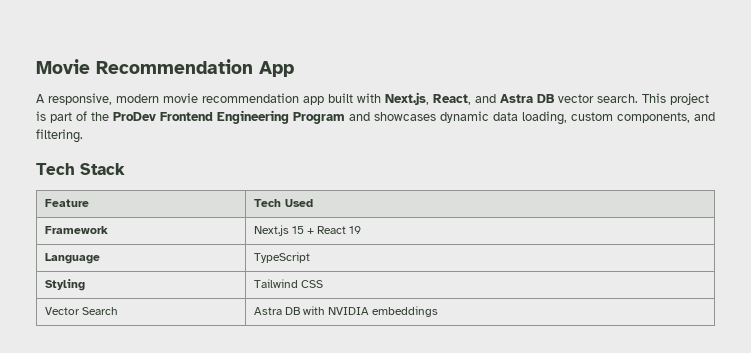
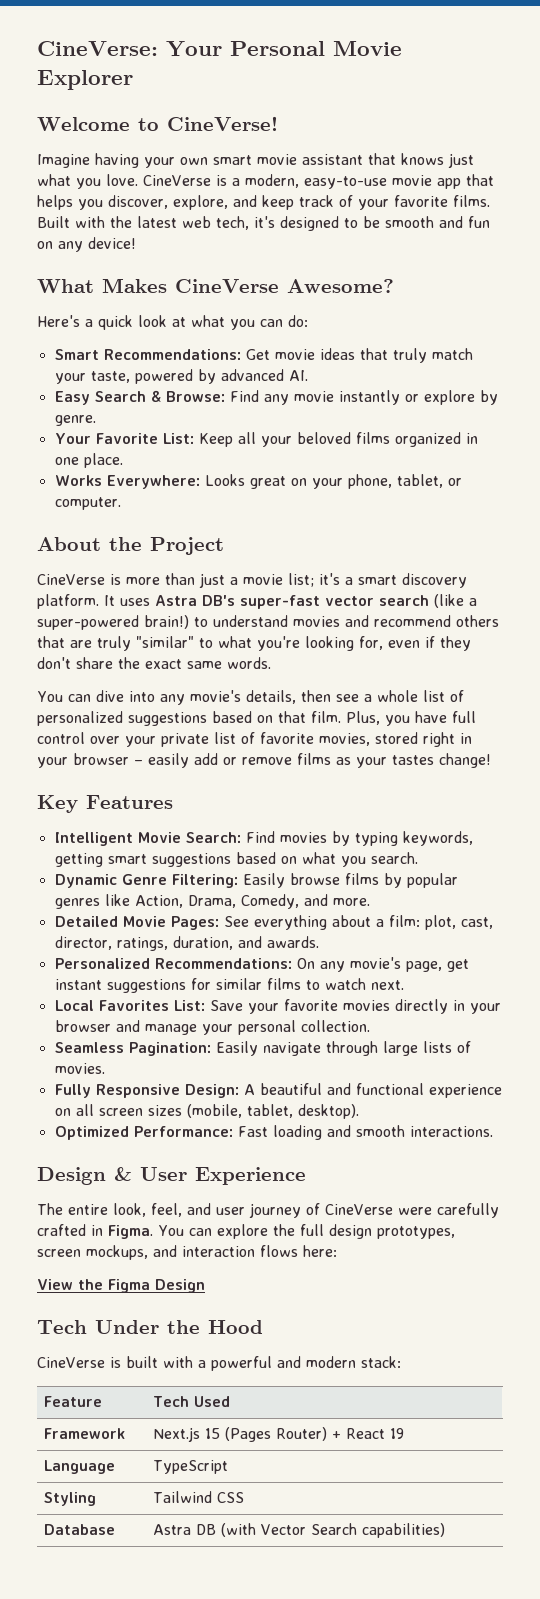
- Movie Recommendation App
- A responsive, modern movie recommendation app built with Next.js, React, and Astra DB vector search. This project is part of the ProDev Frontend Engineering Program and showcases dynamic data loading, custom components, and filtering.
- Tech Stack
+ CineVerse: Your Personal Movie Explorer
+ Welcome to CineVerse!
+ Imagine having your own smart movie assistant that knows just what you love. CineVerse is a modern, easy-to-use movie app that helps you discover, explore, and keep track of your favorite films. Built with the latest web tech, it's designed to be smooth and fun on any device!
+ What Makes CineVerse Awesome?
+ Here's a quick look at what you can do:
+ Smart Recommendations: Get movie ideas that truly match your taste, powered by advanced AI.
+ Easy Search & Browse: Find any movie instantly or explore by genre.
+ Your Favorite List: Keep all your beloved films organized in one place.
+ Works Everywhere: Looks great on your phone, tablet, or computer.
+ About the Project
+ CineVerse is more than just a movie list; it's a smart discovery platform. It uses Astra DB's super-fast vector search (like a super-powered brain!) to understand movies and recommend others that are truly "similar" to what you're looking for, even if they don't share the exact same words.
+ You can dive into any movie's details, then see a whole list of personalized suggestions based on that film. Plus, you have full control over your private list of favorite movies, stored right in your browser – easily add or remove films as your tastes change!
+ Key Features
+ Intelligent Movie Search: Find movies by typing keywords, getting smart suggestions based on what you search.
+ Dynamic Genre Filtering: Easily browse films by popular genres like Action, Drama, Comedy, and more.
+ Detailed Movie Pages: See everything about a film: plot, cast, director, ratings, duration, and awards.
+ Personalized Recommendations: On any movie's page, get instant suggestions for similar films to watch next.
+ Local Favorites List: Save your favorite movies directly in your browser and manage your personal collection.
+ Seamless Pagination: Easily navigate through large lists of movies.
+ Fully Responsive Design: A beautiful and functional experience on all screen sizes (mobile, tablet, desktop).
+ Optimized Performance: Fast loading and smooth interactions.
+ Design & User Experience
+ The entire look, feel, and user journey of CineVerse were carefully crafted in Figma. You can explore the full design prototypes, screen mockups, and interaction flows here:
+ View the Figma Design
+ Tech Under the Hood
+ CineVerse is built with a powerful and modern stack:
- Framework | Next.js 15 + React 19
+ Framework | Next.js 15 (Pages Router) + React 19
- Vector Search | Astra DB with NVIDIA embeddings
+ Database | Astra DB (with Vector Search capabilities)

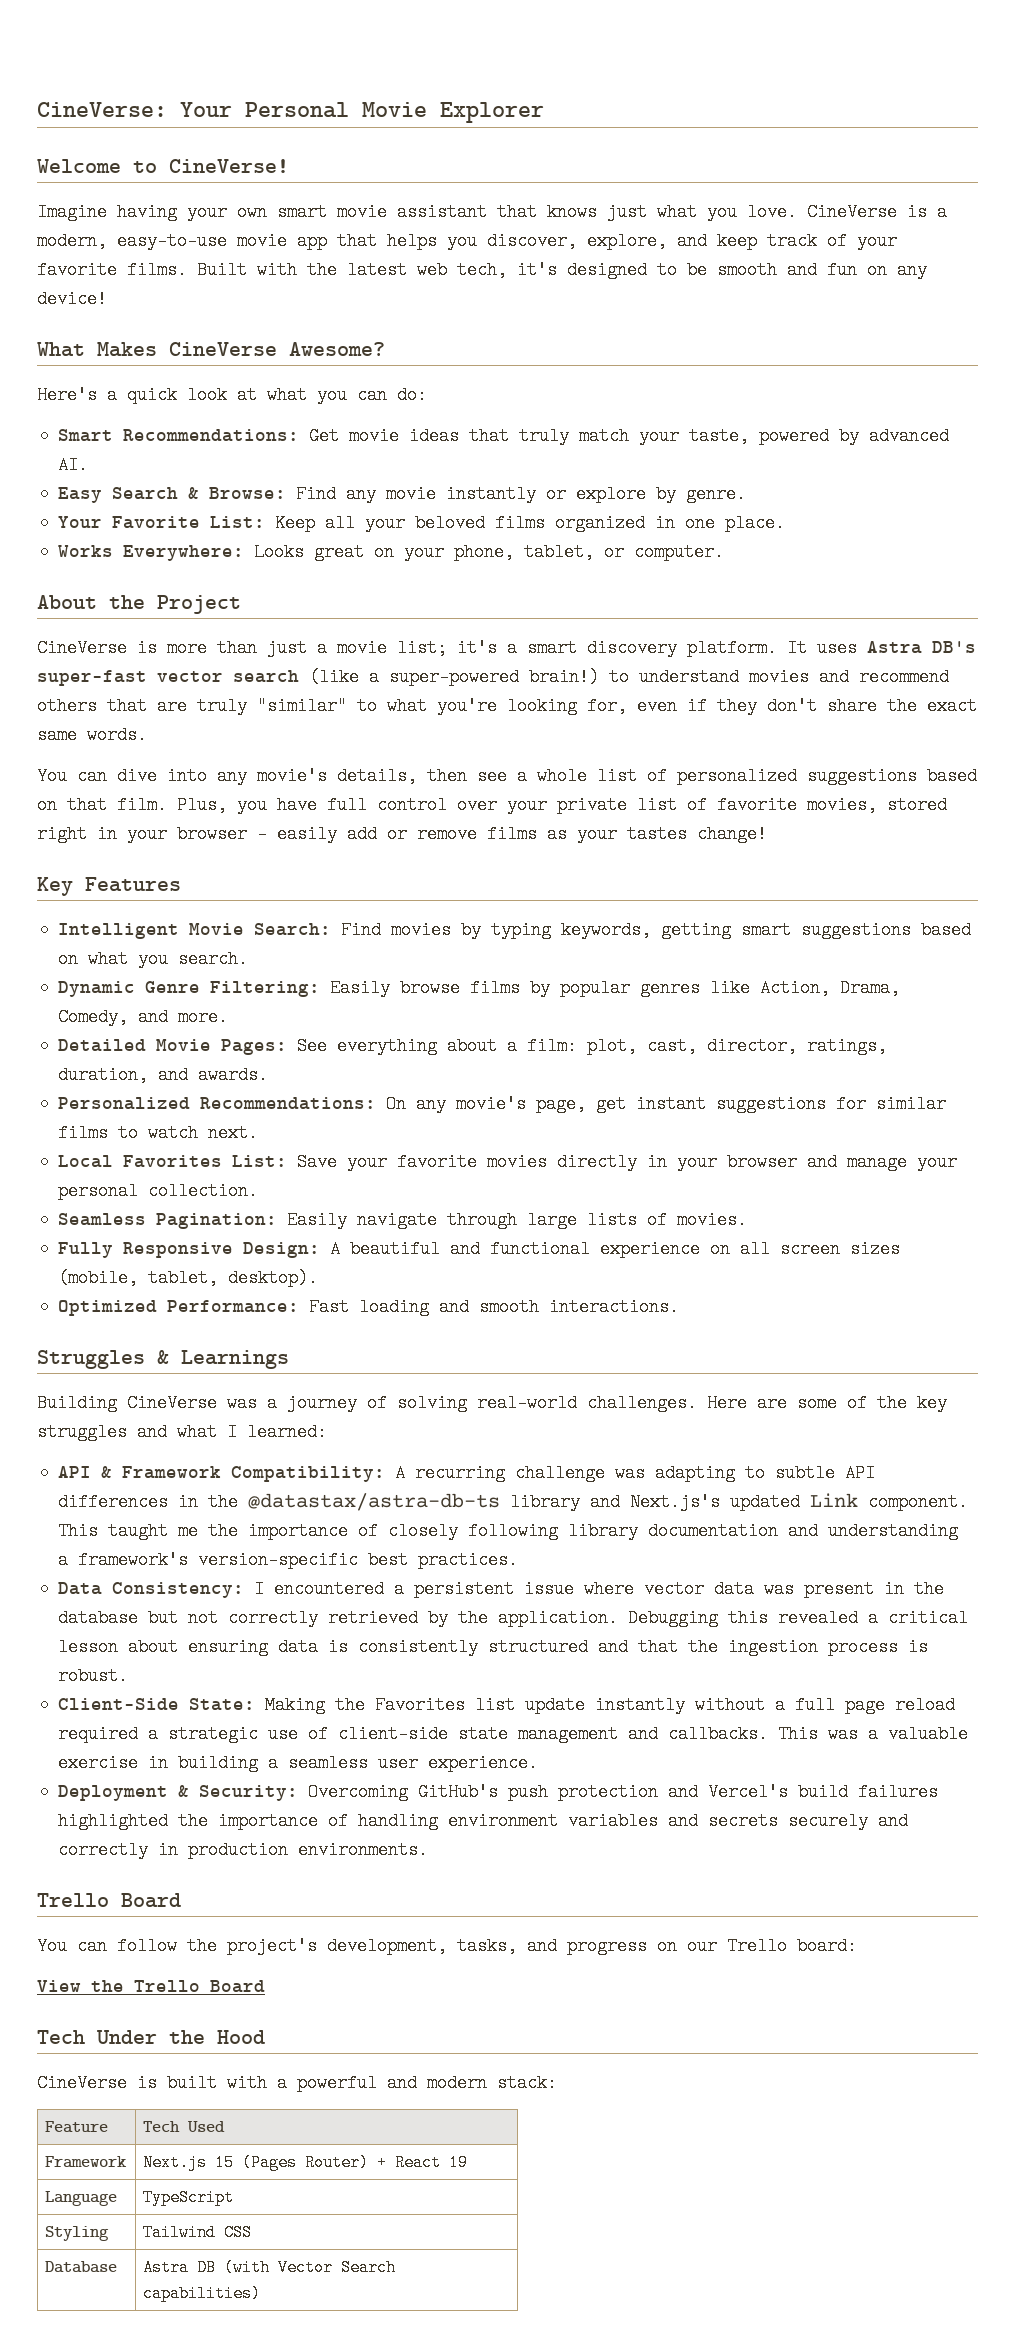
- Design & User Experience
- The entire look, feel, and user journey of CineVerse were carefully crafted in Figma. You can explore the full design prototypes, screen mockups, and interaction flows here:
+ Struggles & Learnings
+ Building CineVerse was a journey of solving real-world challenges. Here are some of the key struggles and what I learned:
+ API & Framework Compatibility: A recurring challenge was adapting to subtle API differences in the @datastax/astra-db-ts library and Next.js's updated Link component. This taught me the importance of closely following library documentation and understanding a framework's version-specific best practices.
+ Data Consistency: I encountered a persistent issue where vector data was present in the database but not correctly retrieved by the application. Debugging this revealed a critical lesson about ensuring data is consistently structured and that the ingestion process is robust.
+ Client-Side State: Making the Favorites list update instantly without a full page reload required a strategic use of client-side state management and callbacks. This was a valuable exercise in building a seamless user experience.
+ Deployment & Security: Overcoming GitHub's push protection and Vercel's build failures highlighted the importance of handling environment variables and secrets securely and correctly in production environments.
+ Trello Board
+ You can follow the project's development, tasks, and progress on our Trello board:
- View the Figma Design
+ View the Trello Board

